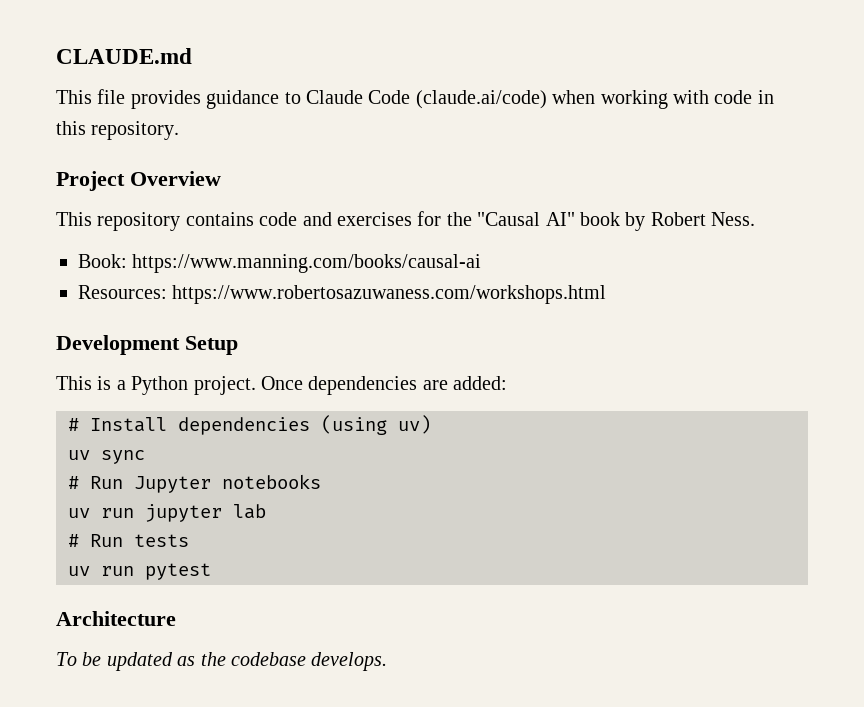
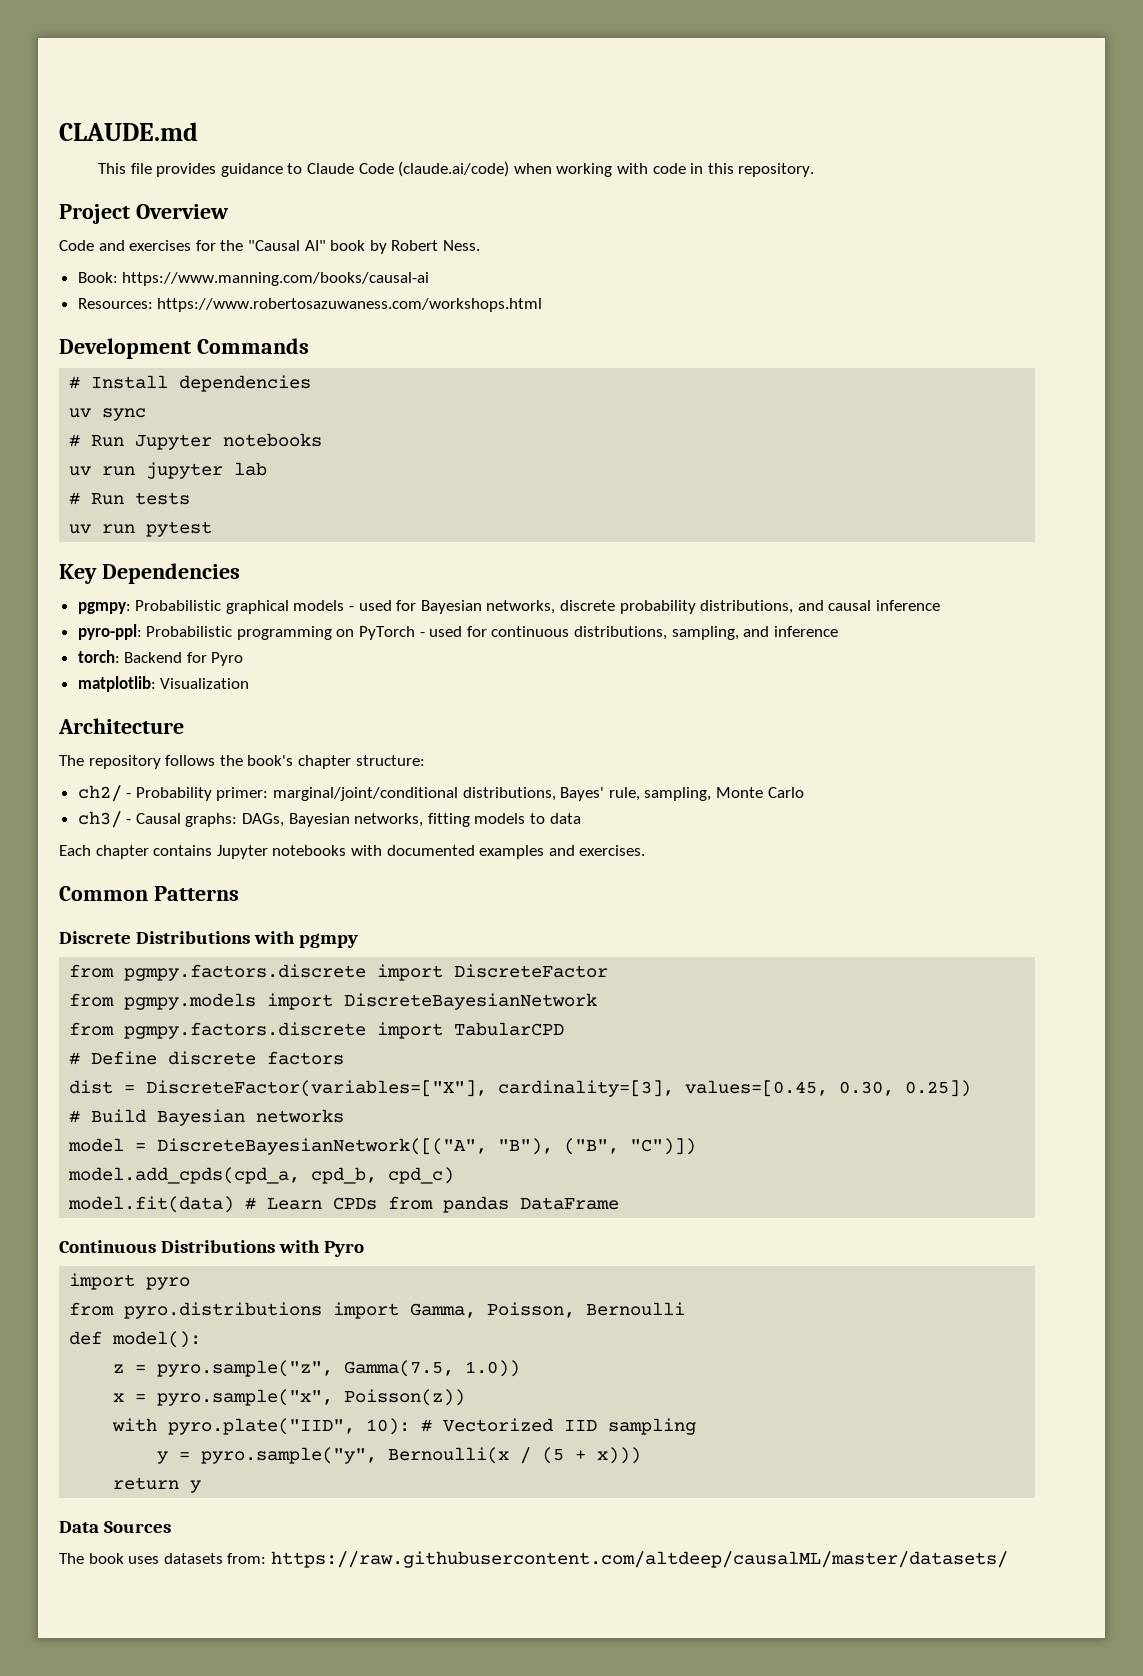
- This repository contains code and exercises for the "Causal AI" book by Robert Ness.
+ Code and exercises for the "Causal AI" book by Robert Ness.
- Development Setup
- This is a Python project. Once dependencies are added:
+ Development Commands
- # Install dependencies (using uv)
+ # Install dependencies
+ Key Dependencies
+ pgmpy: Probabilistic graphical models - used for Bayesian networks, discrete probability distributions, and causal inference
+ pyro-ppl: Probabilistic programming on PyTorch - used for continuous distributions, sampling, and inference
+ torch: Backend for Pyro
+ matplotlib: Visualization
  Architecture
- To be updated as the codebase develops.
+ The repository follows the book's chapter structure:
+ ch2/ - Probability primer: marginal/joint/conditional distributions, Bayes' rule, sampling, Monte Carlo
+ ch3/ - Causal graphs: DAGs, Bayesian networks, fitting models to data
+ Each chapter contains Jupyter notebooks with documented examples and exercises.
+ Common Patterns
+ Discrete Distributions with pgmpy
+ from pgmpy.factors.discrete import DiscreteFactor
+ from pgmpy.models import DiscreteBayesianNetwork
+ from pgmpy.factors.discrete import TabularCPD
+ # Define discrete factors
+ dist = DiscreteFactor(variables=["X"], cardinality=[3], values=[0.45, 0.30, 0.25])
+ # Build Bayesian networks
+ model = DiscreteBayesianNetwork([("A", "B"), ("B", "C")])
+ model.add_cpds(cpd_a, cpd_b, cpd_c)
+ model.fit(data) # Learn CPDs from pandas DataFrame
+ Continuous Distributions with Pyro
+ import pyro
+ from pyro.distributions import Gamma, Poisson, Bernoulli
+ def model():
+ z = pyro.sample("z", Gamma(7.5, 1.0))
+ x = pyro.sample("x", Poisson(z))
+ with pyro.plate("IID", 10): # Vectorized IID sampling
+ y = pyro.sample("y", Bernoulli(x / (5 + x)))
+ return y
+ Data Sources
+ The book uses datasets from: https://raw.githubusercontent.com/altdeep/causalML/master/datasets/

